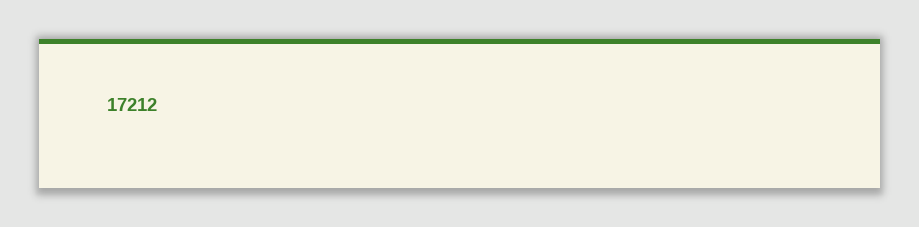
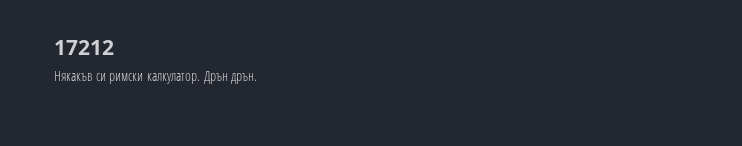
+ Някакъв си римски калкулатор. Дрън дрън.

